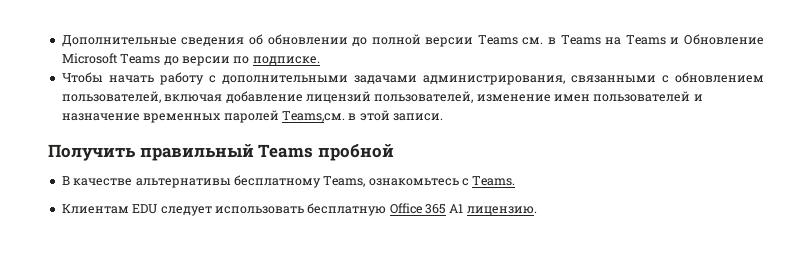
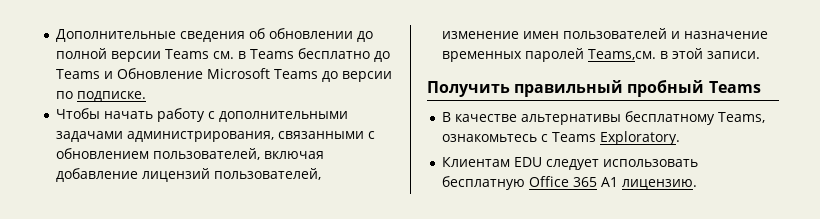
- Дополнительные сведения об обновлении до полной версии Teams см. в Teams на Teams и Обновление Microsoft Teams до версии по подписке.
+ Дополнительные сведения об обновлении до полной версии Teams см. в Teams бесплатно до Teams и Обновление Microsoft Teams до версии по подписке.
- Получить правильный Teams пробной
+ Получить правильный пробный Teams
- В качестве альтернативы бесплатному Teams, ознакомьтесь с Teams.
+ В качестве альтернативы бесплатному Teams, ознакомьтесь с Teams Exploratory.

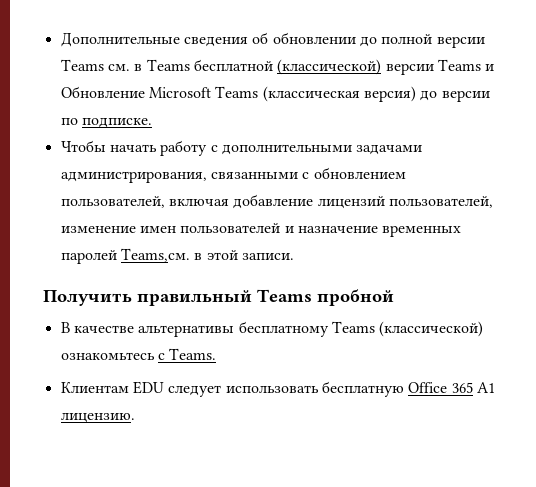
- Дополнительные сведения об обновлении до полной версии Teams см. в Teams бесплатно до Teams и Обновление Microsoft Teams до версии по подписке.
+ Дополнительные сведения об обновлении до полной версии Teams см. в Teams бесплатной (классической) версии Teams и Обновление Microsoft Teams (классическая версия) до версии по подписке.
- Получить правильный пробный Teams
+ Получить правильный Teams пробной
- В качестве альтернативы бесплатному Teams, ознакомьтесь с Teams Exploratory.
+ В качестве альтернативы бесплатному Teams (классической) ознакомьтесь с Teams.

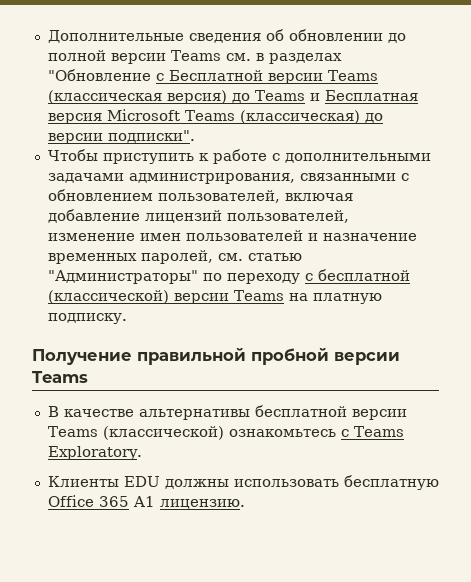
- Дополнительные сведения об обновлении до полной версии Teams см. в Teams бесплатной (классической) версии Teams и Обновление Microsoft Teams (классическая версия) до версии по подписке.
- Чтобы начать работу с дополнительными задачами администрирования, связанными с обновлением пользователей, включая добавление лицензий пользователей, изменение имен пользователей и назначение временных паролей Teams,см. в этой записи.
- Получить правильный Teams пробной
+ Дополнительные сведения об обновлении до полной версии Teams см. в разделах "Обновление с Бесплатной версии Teams (классическая версия) до Teams и Бесплатная версия Microsoft Teams (классическая) до версии подписки".
+ Чтобы приступить к работе с дополнительными задачами администрирования, связанными с обновлением пользователей, включая добавление лицензий пользователей, изменение имен пользователей и назначение временных паролей, см. статью "Администраторы" по переходу с бесплатной (классической) версии Teams на платную подписку.
+ Получение правильной пробной версии Teams
- В качестве альтернативы бесплатному Teams (классической) ознакомьтесь с Teams.
- Клиентам EDU следует использовать бесплатную Office 365 A1 лицензию.
+ В качестве альтернативы бесплатной версии Teams (классической) ознакомьтесь с Teams Exploratory.
+ Клиенты EDU должны использовать бесплатную Office 365 A1 лицензию.

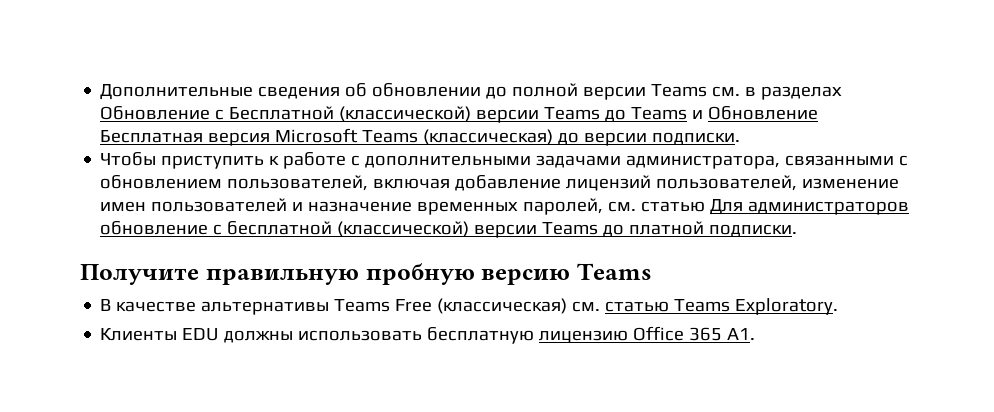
- Дополнительные сведения об обновлении до полной версии Teams см. в разделах "Обновление с Бесплатной версии Teams (классическая версия) до Teams и Бесплатная версия Microsoft Teams (классическая) до версии подписки".
+ Дополнительные сведения об обновлении до полной версии Teams см. в разделах Обновление с Бесплатной (классической) версии Teams до Teams и Обновление Бесплатная версия Microsoft Teams (классическая) до версии подписки.
- Чтобы приступить к работе с дополнительными задачами администрирования, связанными с обновлением пользователей, включая добавление лицензий пользователей, изменение имен пользователей и назначение временных паролей, см. статью "Администраторы" по переходу с бесплатной (классической) версии Teams на платную подписку.
- Получение правильной пробной версии Teams
- В качестве альтернативы бесплатной версии Teams (классической) ознакомьтесь с Teams Exploratory.
+ Чтобы приступить к работе с дополнительными задачами администратора, связанными с обновлением пользователей, включая добавление лицензий пользователей, изменение имен пользователей и назначение временных паролей, см. статью Для администраторов обновление с бесплатной (классической) версии Teams до платной подписки.
+ Получите правильную пробную версию Teams
+ В качестве альтернативы Teams Free (классическая) см. статью Teams Exploratory.
- Клиенты EDU должны использовать бесплатную Office 365 A1 лицензию.
+ Клиенты EDU должны использовать бесплатную лицензию Office 365 A1.

